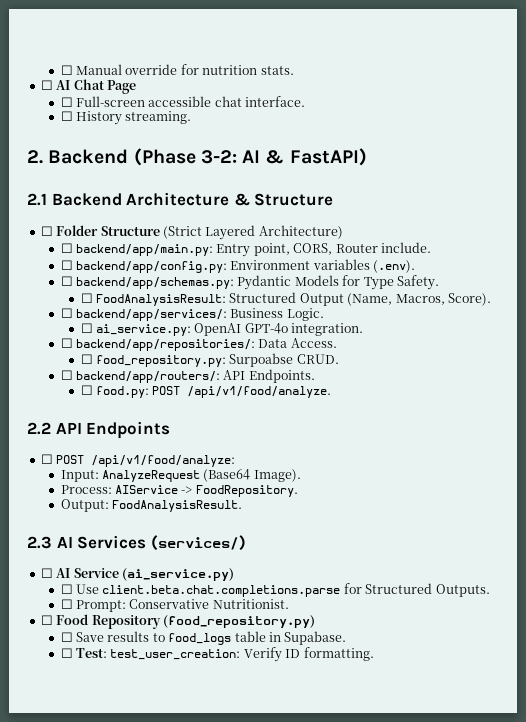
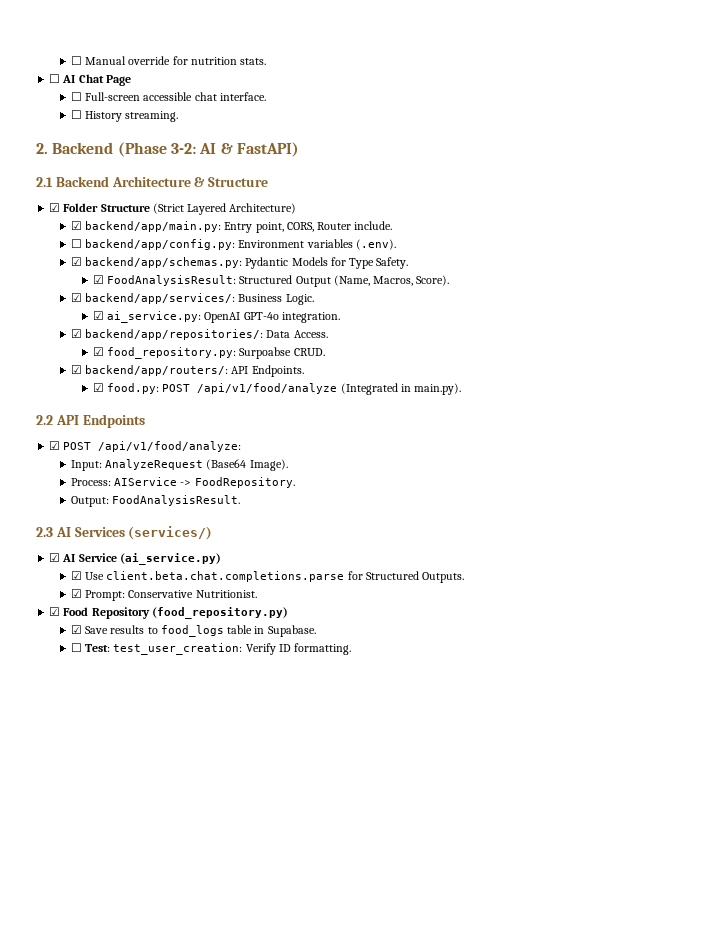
- ☐ Folder Structure (Strict Layered Architecture)
+ ☑ Folder Structure (Strict Layered Architecture)
- ☐ backend/app/main.py: Entry point, CORS, Router include.
+ ☑ backend/app/main.py: Entry point, CORS, Router include.
- ☐ backend/app/schemas.py: Pydantic Models for Type Safety.
+ ☑ backend/app/schemas.py: Pydantic Models for Type Safety.
- ☐ FoodAnalysisResult: Structured Output (Name, Macros, Score).
+ ☑ FoodAnalysisResult: Structured Output (Name, Macros, Score).
- ☐ backend/app/services/: Business Logic.
+ ☑ backend/app/services/: Business Logic.
- ☐ ai_service.py: OpenAI GPT-4o integration.
+ ☑ ai_service.py: OpenAI GPT-4o integration.
- ☐ backend/app/repositories/: Data Access.
+ ☑ backend/app/repositories/: Data Access.
- ☐ food_repository.py: Surpoabse CRUD.
+ ☑ food_repository.py: Surpoabse CRUD.
- ☐ backend/app/routers/: API Endpoints.
+ ☑ backend/app/routers/: API Endpoints.
- ☐ food.py: POST /api/v1/food/analyze.
+ ☑ food.py: POST /api/v1/food/analyze (Integrated in main.py).
- ☐ POST /api/v1/food/analyze:
+ ☑ POST /api/v1/food/analyze:
- ☐ AI Service (ai_service.py)
+ ☑ AI Service (ai_service.py)
- ☐ Use client.beta.chat.completions.parse for Structured Outputs.
+ ☑ Use client.beta.chat.completions.parse for Structured Outputs.
- ☐ Prompt: Conservative Nutritionist.
+ ☑ Prompt: Conservative Nutritionist.
- ☐ Food Repository (food_repository.py)
+ ☑ Food Repository (food_repository.py)
- ☐ Save results to food_logs table in Supabase.
+ ☑ Save results to food_logs table in Supabase.

